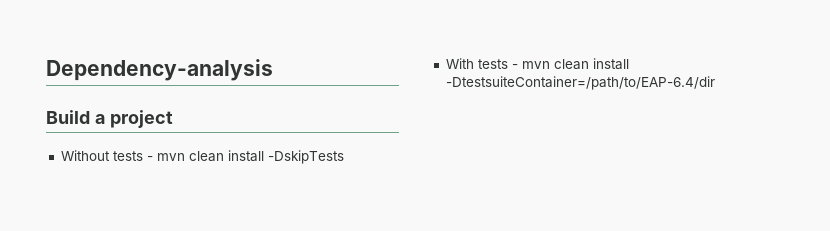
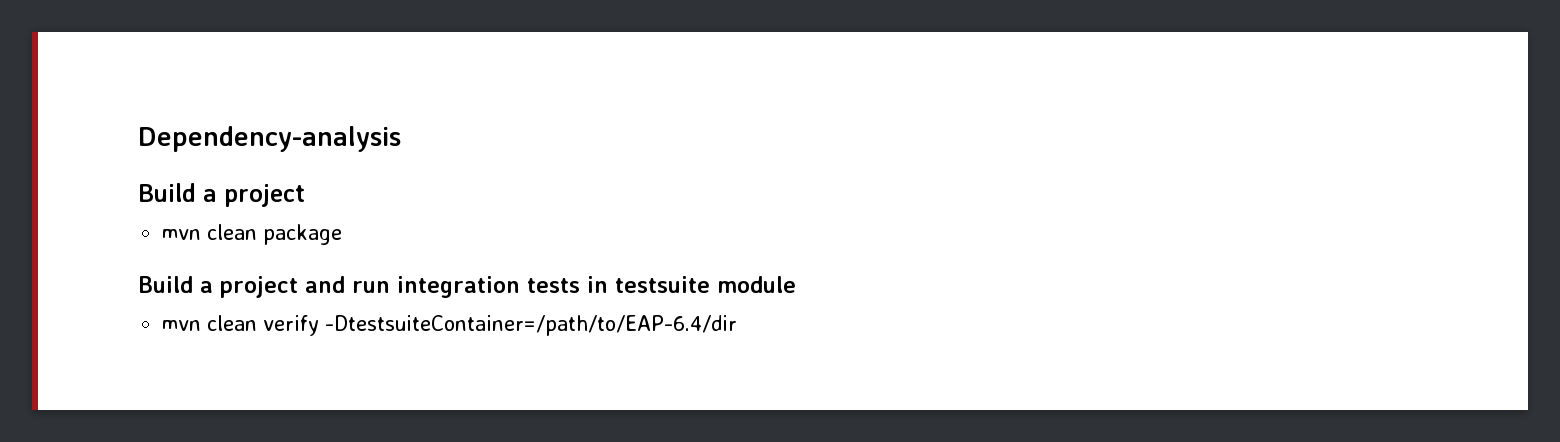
- Without tests - mvn clean install -DskipTests
- With tests - mvn clean install -DtestsuiteContainer=/path/to/EAP-6.4/dir
+ mvn clean package
+ Build a project and run integration tests in testsuite module
+ mvn clean verify -DtestsuiteContainer=/path/to/EAP-6.4/dir

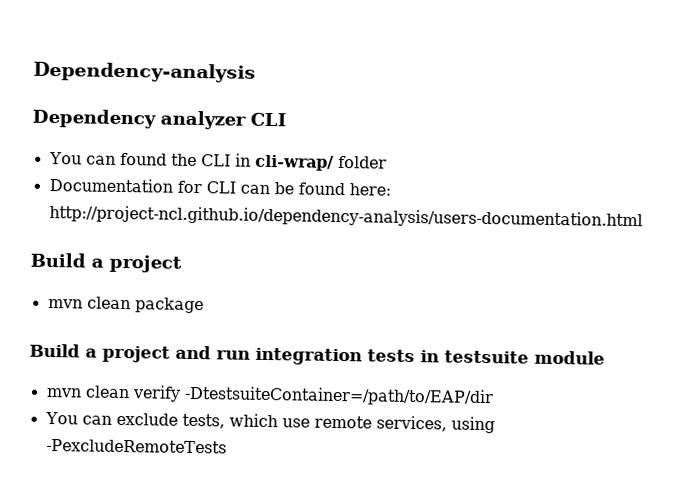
+ Dependency analyzer CLI
+ You can found the CLI in cli-wrap/ folder
+ Documentation for CLI can be found here: http://project-ncl.github.io/dependency-analysis/users-documentation.html
- mvn clean verify -DtestsuiteContainer=/path/to/EAP-6.4/dir
+ mvn clean verify -DtestsuiteContainer=/path/to/EAP/dir
+ You can exclude tests, which use remote services, using -PexcludeRemoteTests

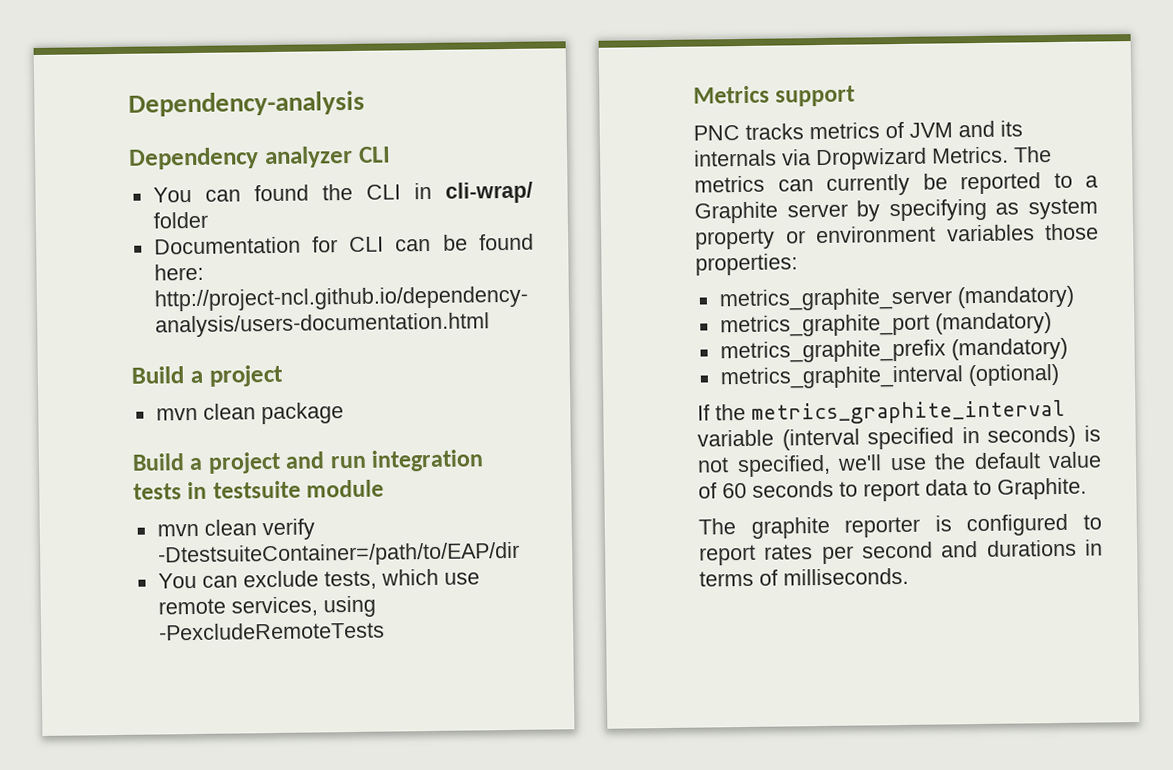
+ Metrics support
+ PNC tracks metrics of JVM and its internals via Dropwizard Metrics. The metrics can currently be reported to a Graphite server by specifying as system property or environment variables those properties:
+ metrics_graphite_server (mandatory)
+ metrics_graphite_port (mandatory)
+ metrics_graphite_prefix (mandatory)
+ metrics_graphite_interval (optional)
+ If the metrics_graphite_interval variable (interval specified in seconds) is not specified, we'll use the default value of 60 seconds to report data to Graphite.
+ The graphite reporter is configured to report rates per second and durations in terms of milliseconds.

